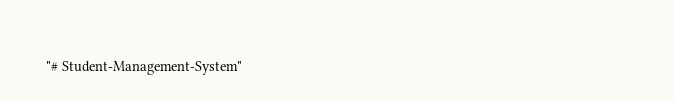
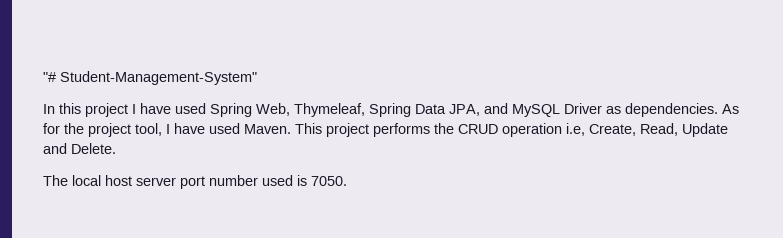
+ In this project I have used Spring Web, Thymeleaf, Spring Data JPA, and MySQL Driver as dependencies. As for the project tool, I have used Maven. This project performs the CRUD operation i.e, Create, Read, Update and Delete.
+ The local host server port number used is 7050.

